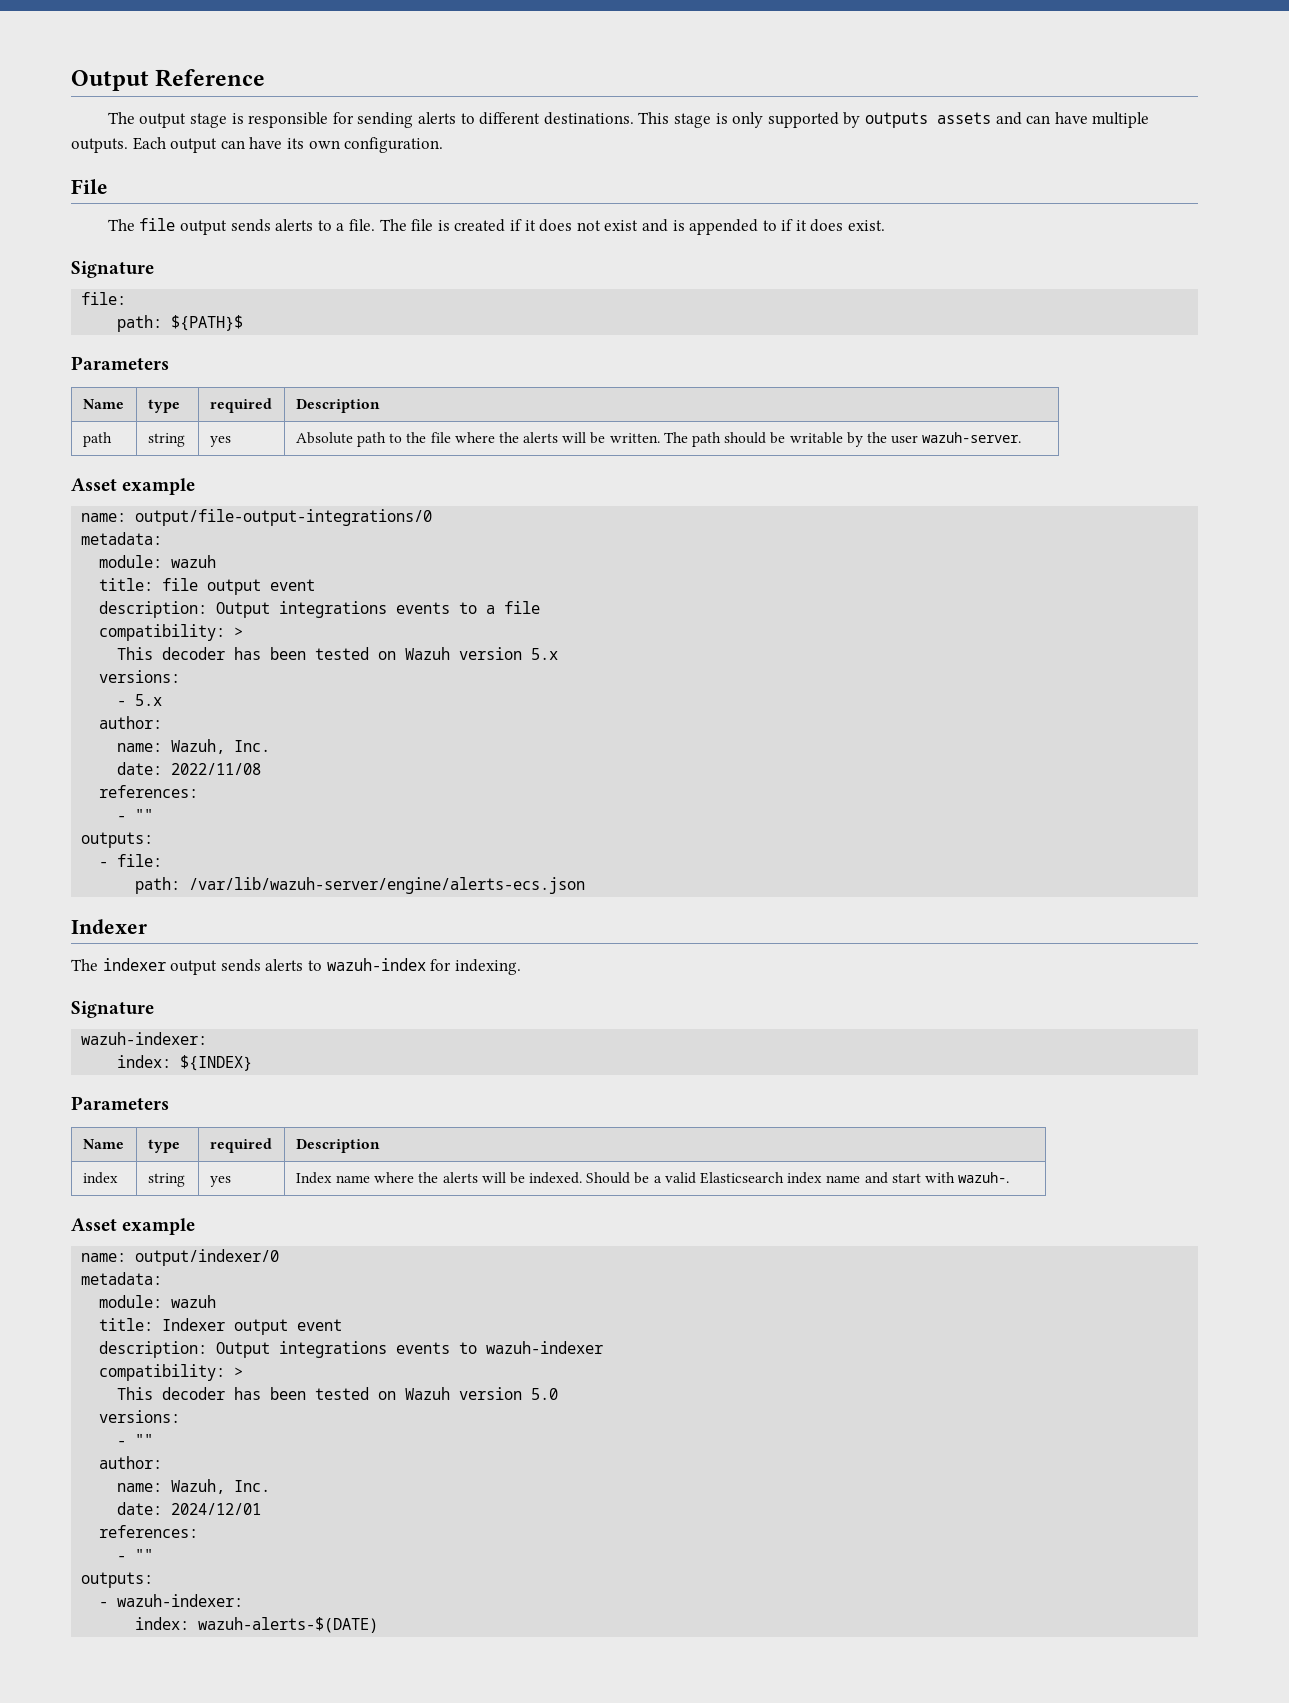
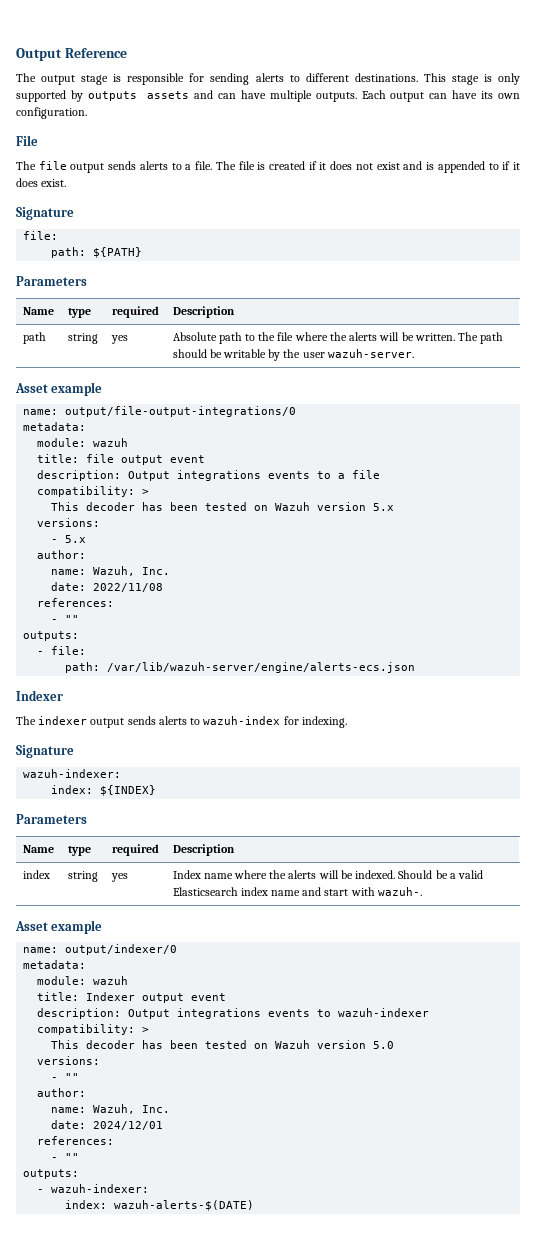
- path: ${PATH}$
+ path: ${PATH}

